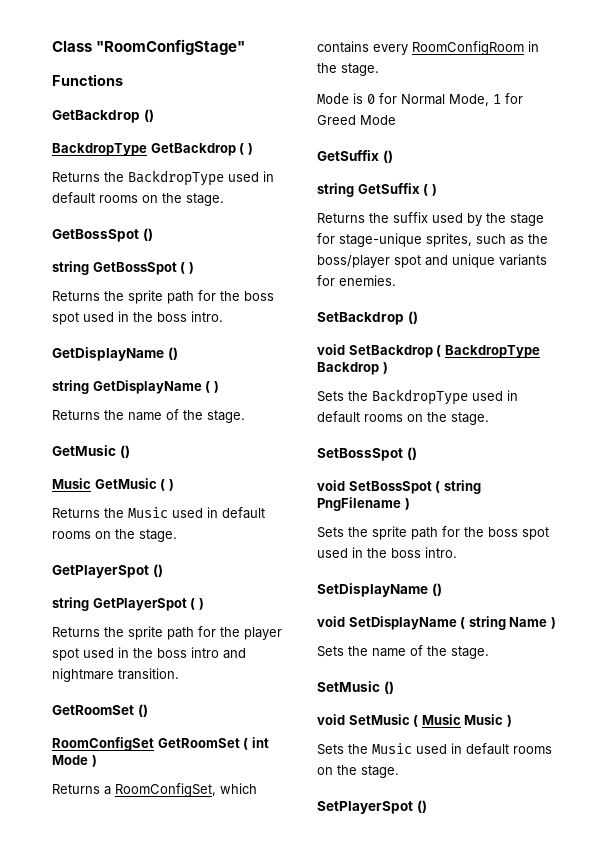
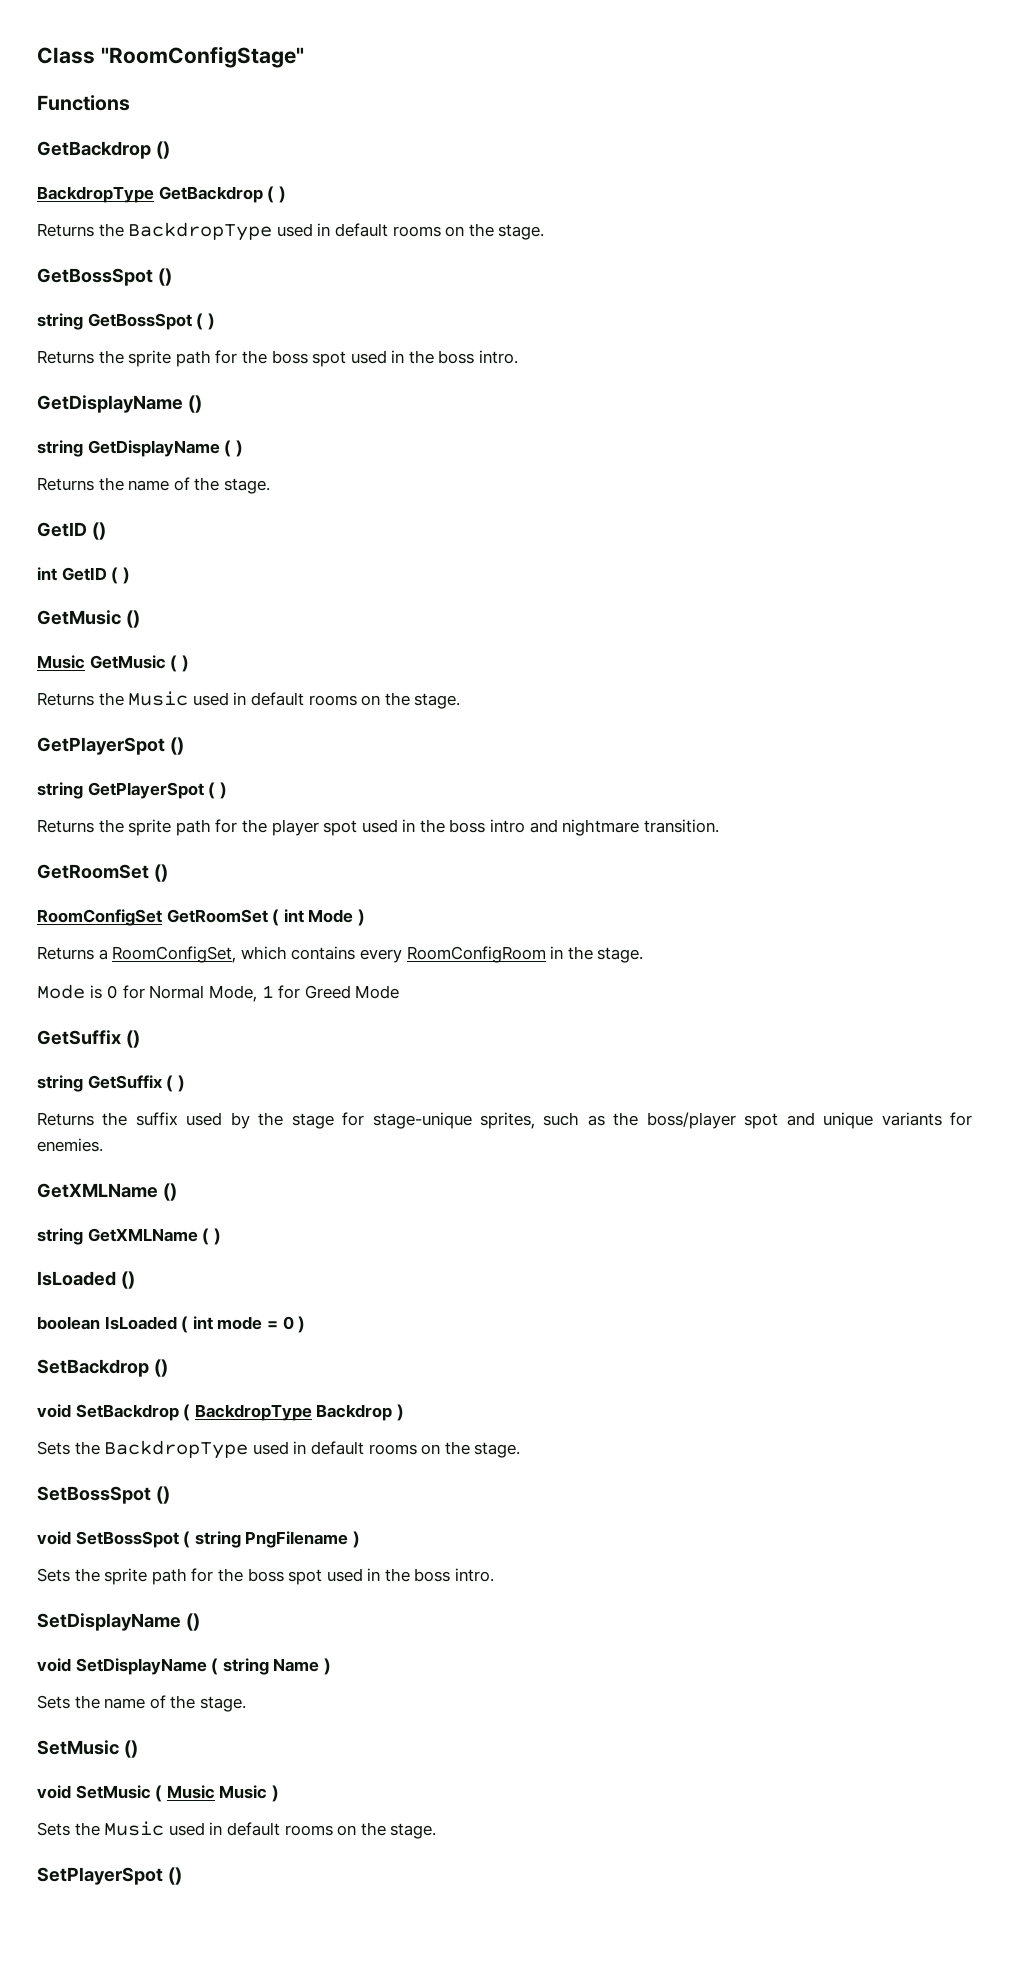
+ GetID ()
+ int GetID ( )
+ GetXMLName ()
+ string GetXMLName ( )
+ IsLoaded ()
+ boolean IsLoaded ( int mode = 0 )

